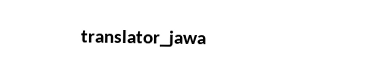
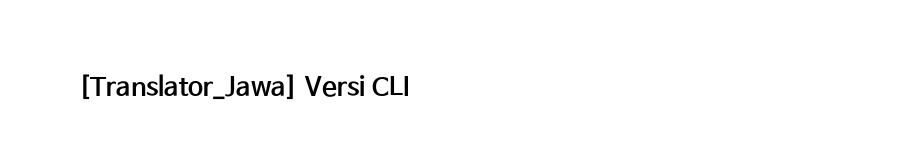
- translator_jawa
+ [Translator_Jawa] Versi CLI

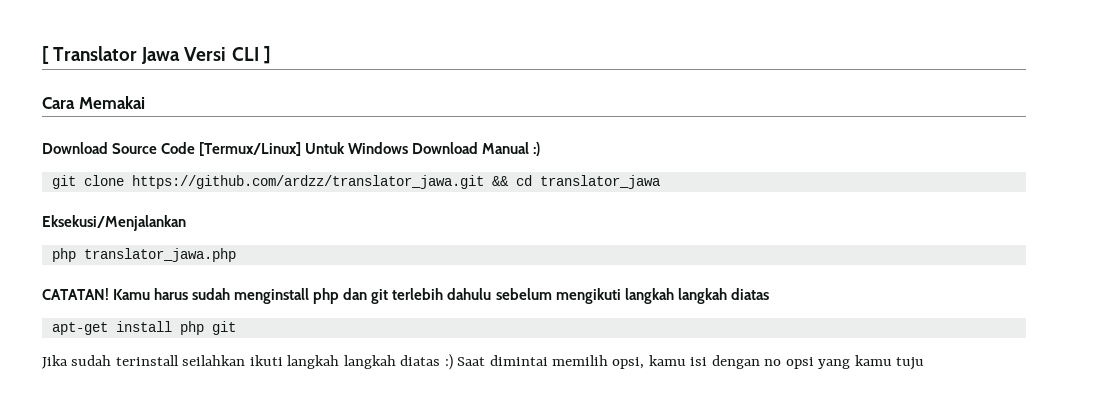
- [Translator_Jawa] Versi CLI
+ [ Translator Jawa Versi CLI ]
+ Cara Memakai
+ Download Source Code [Termux/Linux] Untuk Windows Download Manual :)
+ git clone https://github.com/ardzz/translator_jawa.git && cd translator_jawa
+ Eksekusi/Menjalankan
+ php translator_jawa.php
+ CATATAN! Kamu harus sudah menginstall php dan git terlebih dahulu sebelum mengikuti langkah langkah diatas
+ apt-get install php git
+ Jika sudah terinstall seilahkan ikuti langkah langkah diatas :) Saat dimintai memilih opsi, kamu isi dengan no opsi yang kamu tuju

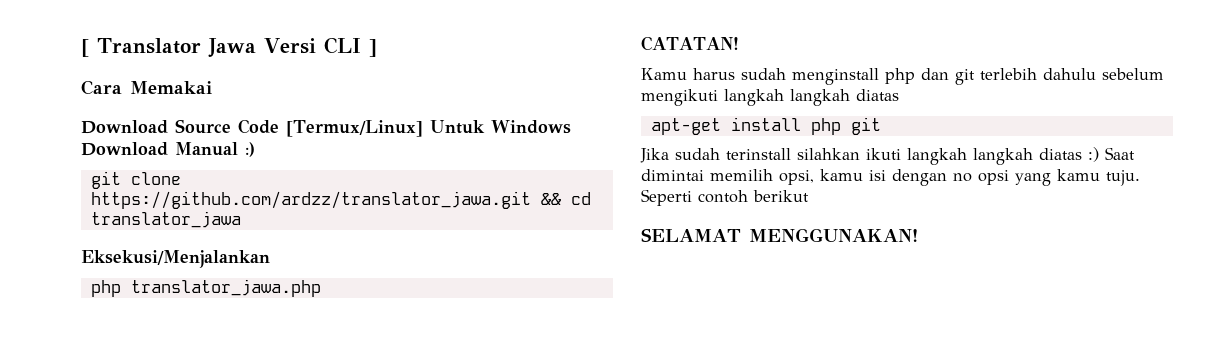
- CATATAN! Kamu harus sudah menginstall php dan git terlebih dahulu sebelum mengikuti langkah langkah diatas
+ CATATAN!
+ Kamu harus sudah menginstall php dan git terlebih dahulu sebelum mengikuti langkah langkah diatas
- Jika sudah terinstall seilahkan ikuti langkah langkah diatas :) Saat dimintai memilih opsi, kamu isi dengan no opsi yang kamu tuju
+ Jika sudah terinstall silahkan ikuti langkah langkah diatas :) Saat dimintai memilih opsi, kamu isi dengan no opsi yang kamu tuju. Seperti contoh berikut
+ SELAMAT MENGGUNAKAN!

